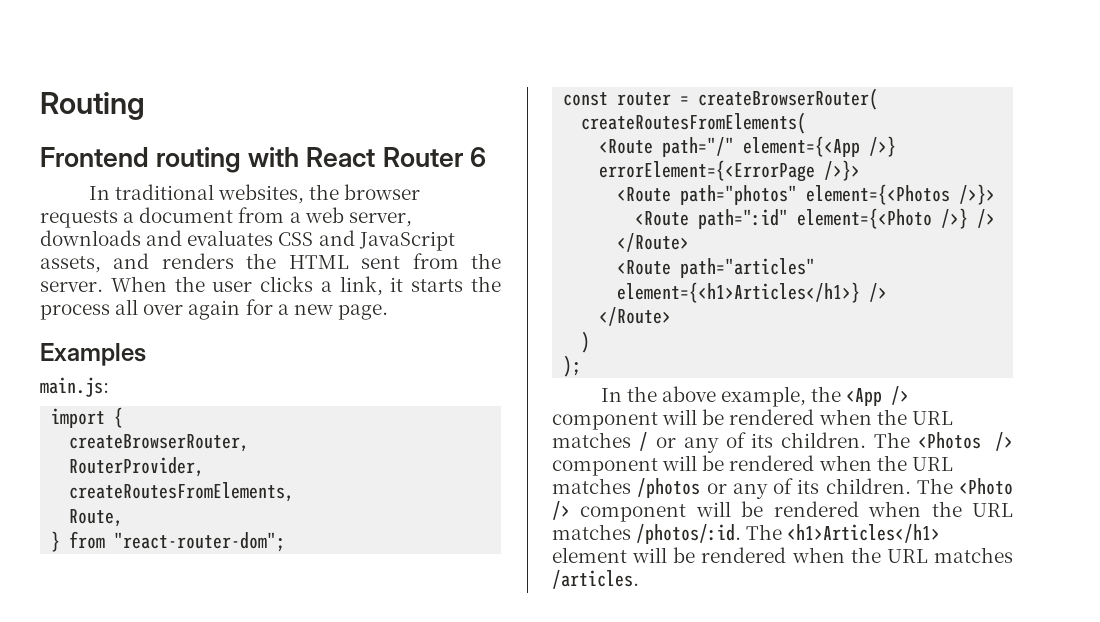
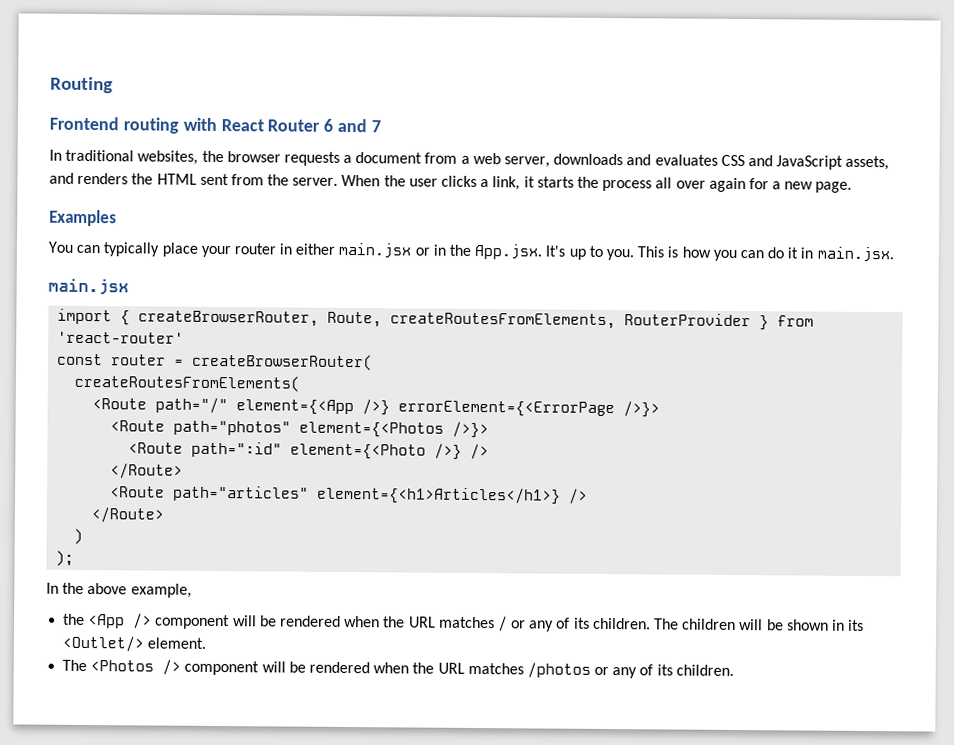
- Frontend routing with React Router 6
+ Frontend routing with React Router 6 and 7
- main.js:
+ You can typically place your router in either main.jsx or in the App.jsx. It's up to you. This is how you can do it in main.jsx.
+ main.jsx
- import {
- createBrowserRouter,
- RouterProvider,
- createRoutesFromElements,
- Route,
- } from "react-router-dom";
+ import { createBrowserRouter, Route, createRoutesFromElements, RouterProvider } from 'react-router'
- In the above example, the <App /> component will be rendered when the URL matches / or any of its children.
+ In the above example,
+ the <App /> component will be rendered when the URL matches / or any of its children.
- The <Photos /> component will be rendered when the URL matches /photos or any of its children. The <Photo /> component will be rendered when the URL matches /photos/:id. The <h1>Articles</h1> element will be rendered when the URL matches /articles.
+ The children will be shown in its <Outlet/> element.
+ The <Photos /> component will be rendered when the URL matches /photos or any of its children.

